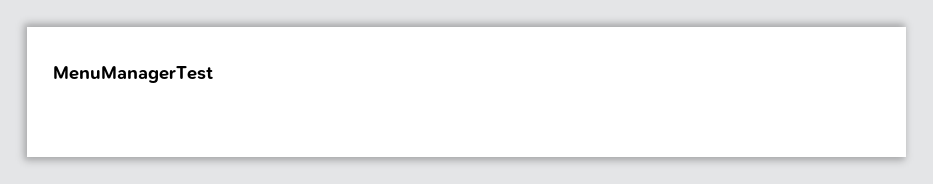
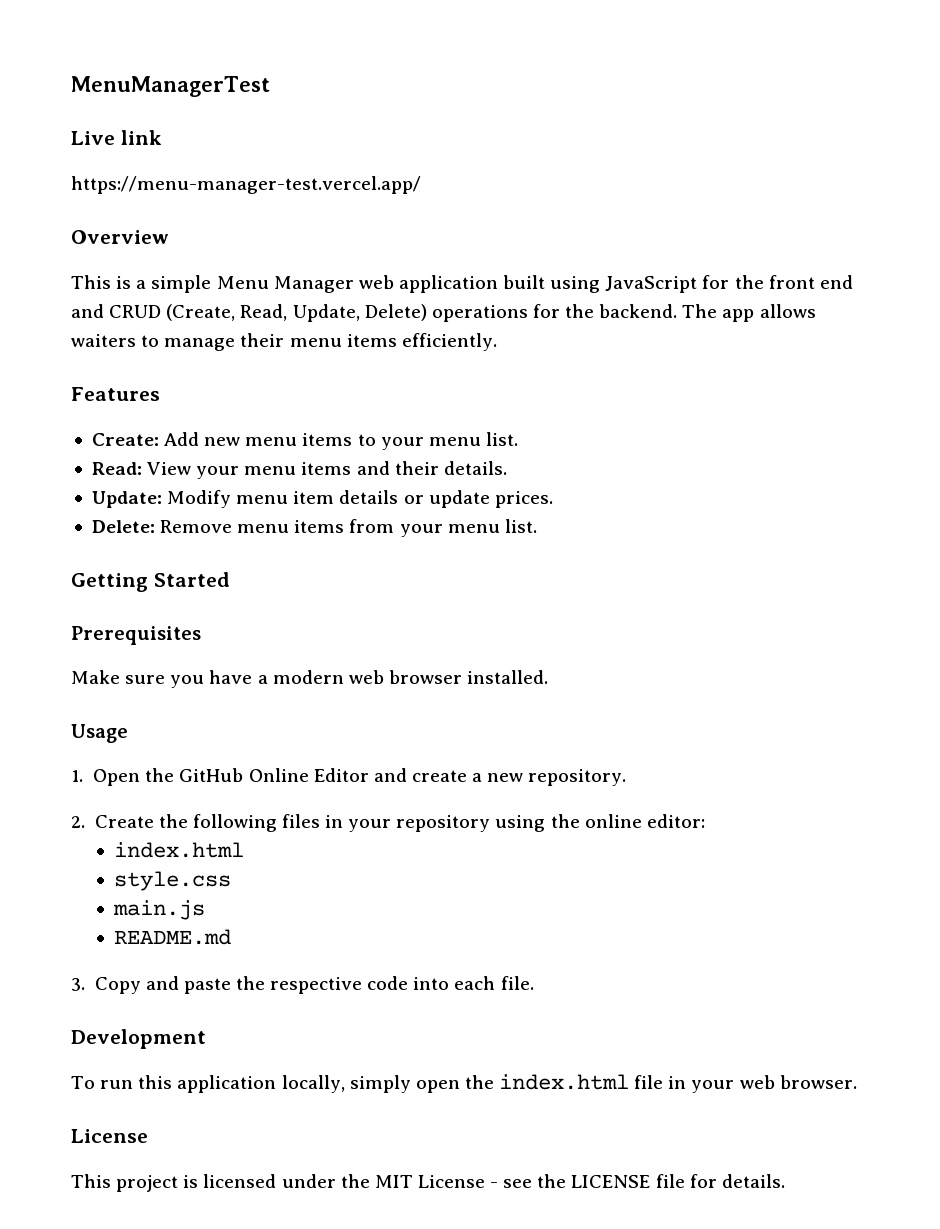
+ Live link
+ https://menu-manager-test.vercel.app/
+ Overview
+ This is a simple Menu Manager web application built using JavaScript for the front end and CRUD (Create, Read, Update, Delete) operations for the backend. The app allows waiters to manage their menu items efficiently.
+ Features
+ Create: Add new menu items to your menu list.
+ Read: View your menu items and their details.
+ Update: Modify menu item details or update prices.
+ Delete: Remove menu items from your menu list.
+ Getting Started
+ Prerequisites
+ Make sure you have a modern web browser installed.
+ Usage
+ 1. Open the GitHub Online Editor and create a new repository.
+ 2. Create the following files in your repository using the online editor:
+ index.html
+ style.css
+ main.js
+ README.md
+ 3. Copy and paste the respective code into each file.
+ Development
+ To run this application locally, simply open the index.html file in your web browser.
+ License
+ This project is licensed under the MIT License - see the LICENSE file for details.

